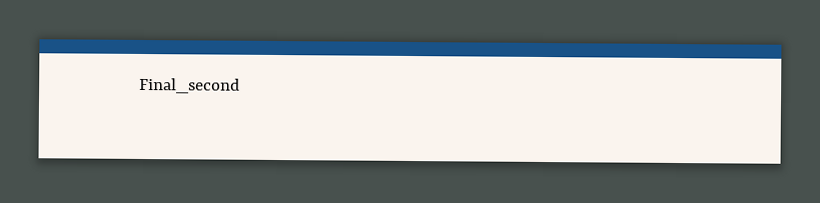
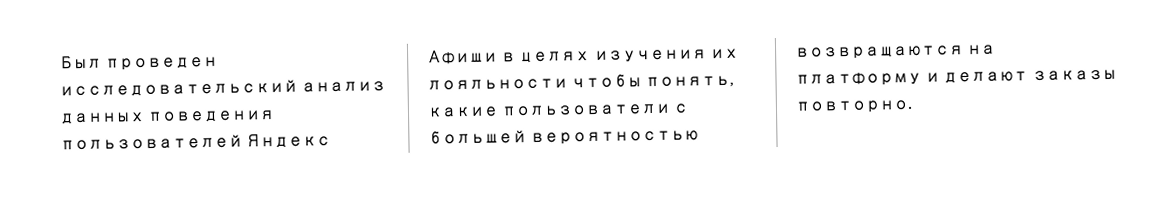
- Final_second
+ Был проведен исследовательский анализ данных поведения пользователей Яндекс Афиши в целях изучения их лояльности чтобы понять, какие пользователи с большей вероятностью возвращаются на платформу и делают заказы повторно.

